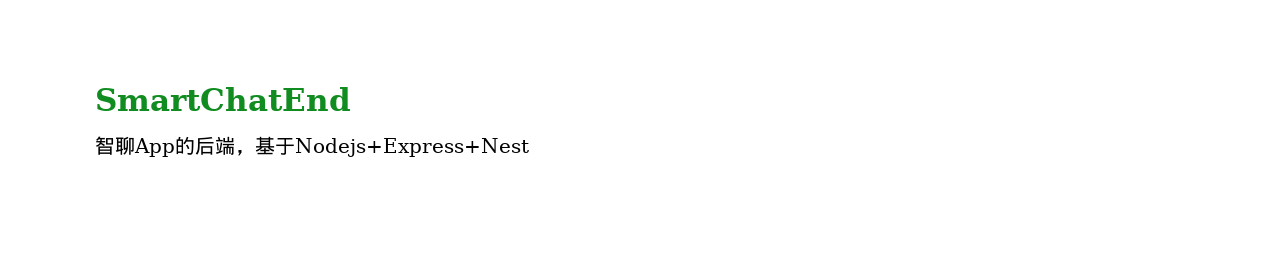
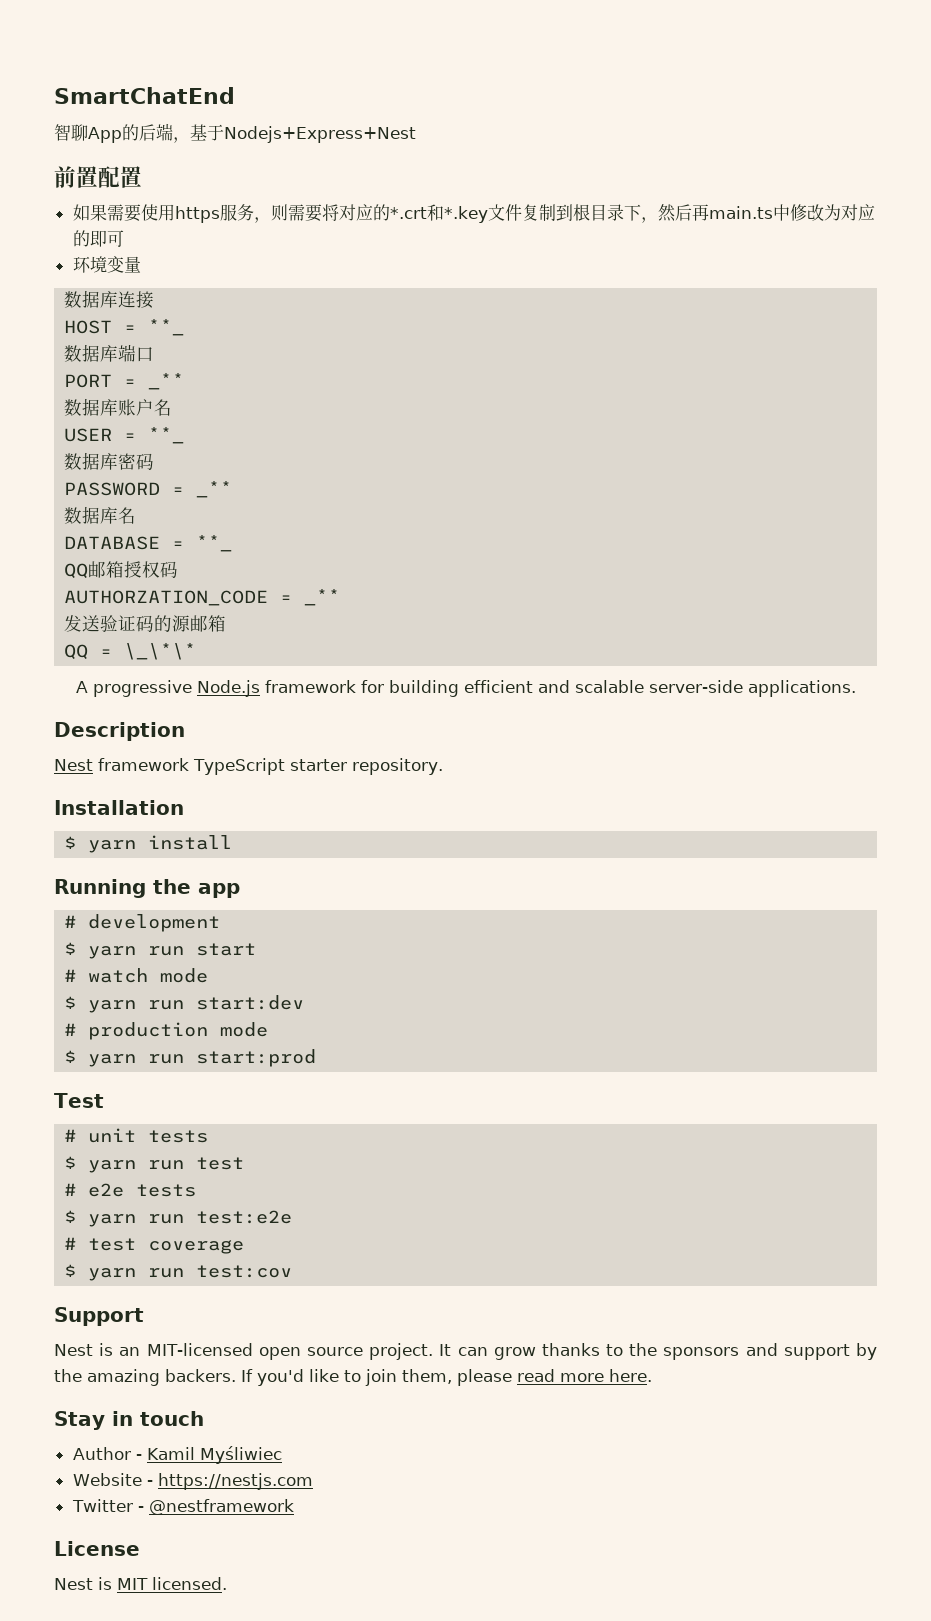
+ 前置配置
+ 如果需要使用https服务，则需要将对应的*.crt和*.key文件复制到根目录下，然后再main.ts中修改为对应的即可
+ 环境变量
+ 数据库连接
+ HOST = **_
+ 数据库端口
+ PORT = _**
+ 数据库账户名
+ USER = **_
+ 数据库密码
+ PASSWORD = _**
+ 数据库名
+ DATABASE = **_
+ QQ邮箱授权码
+ AUTHORZATION_CODE = _**
+ 发送验证码的源邮箱
+ QQ = \_\*\*
+ A progressive Node.js framework for building efficient and scalable server-side applications.
+ Description
+ Nest framework TypeScript starter repository.
+ Installation
+ $ yarn install
+ Running the app
+ # development
+ $ yarn run start
+ # watch mode
+ $ yarn run start:dev
+ # production mode
+ $ yarn run start:prod
+ Test
+ # unit tests
+ $ yarn run test
+ # e2e tests
+ $ yarn run test:e2e
+ # test coverage
+ $ yarn run test:cov
+ Support
+ Nest is an MIT-licensed open source project. It can grow thanks to the sponsors and support by the amazing backers. If you'd like to join them, please read more here.
+ Stay in touch
+ Author - Kamil Myśliwiec
+ Website - https://nestjs.com
+ Twitter - @nestframework
+ License
+ Nest is MIT licensed.

